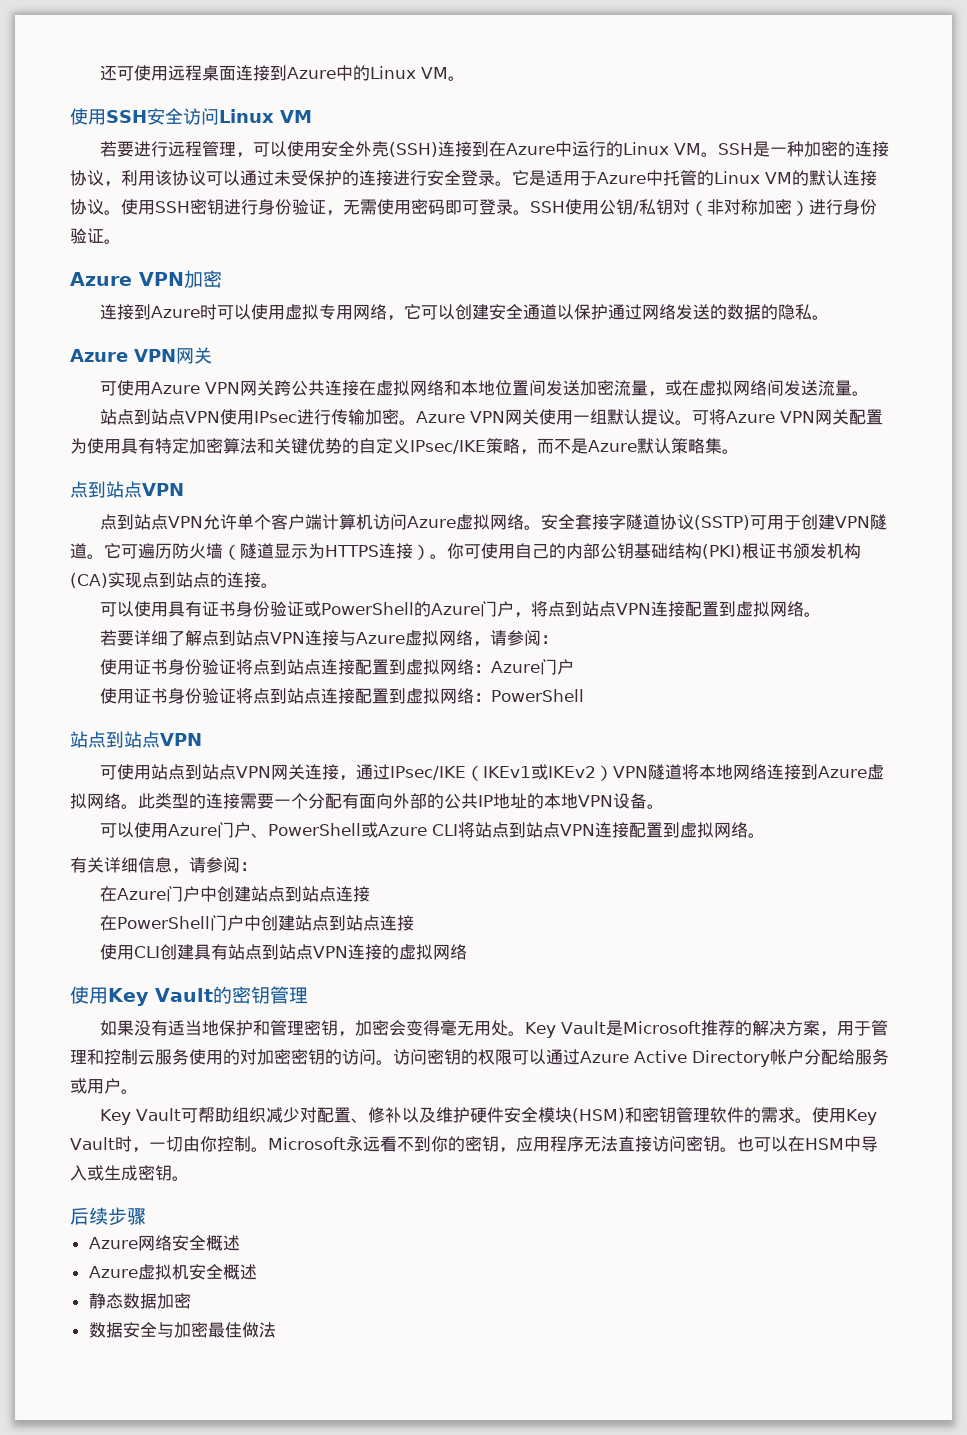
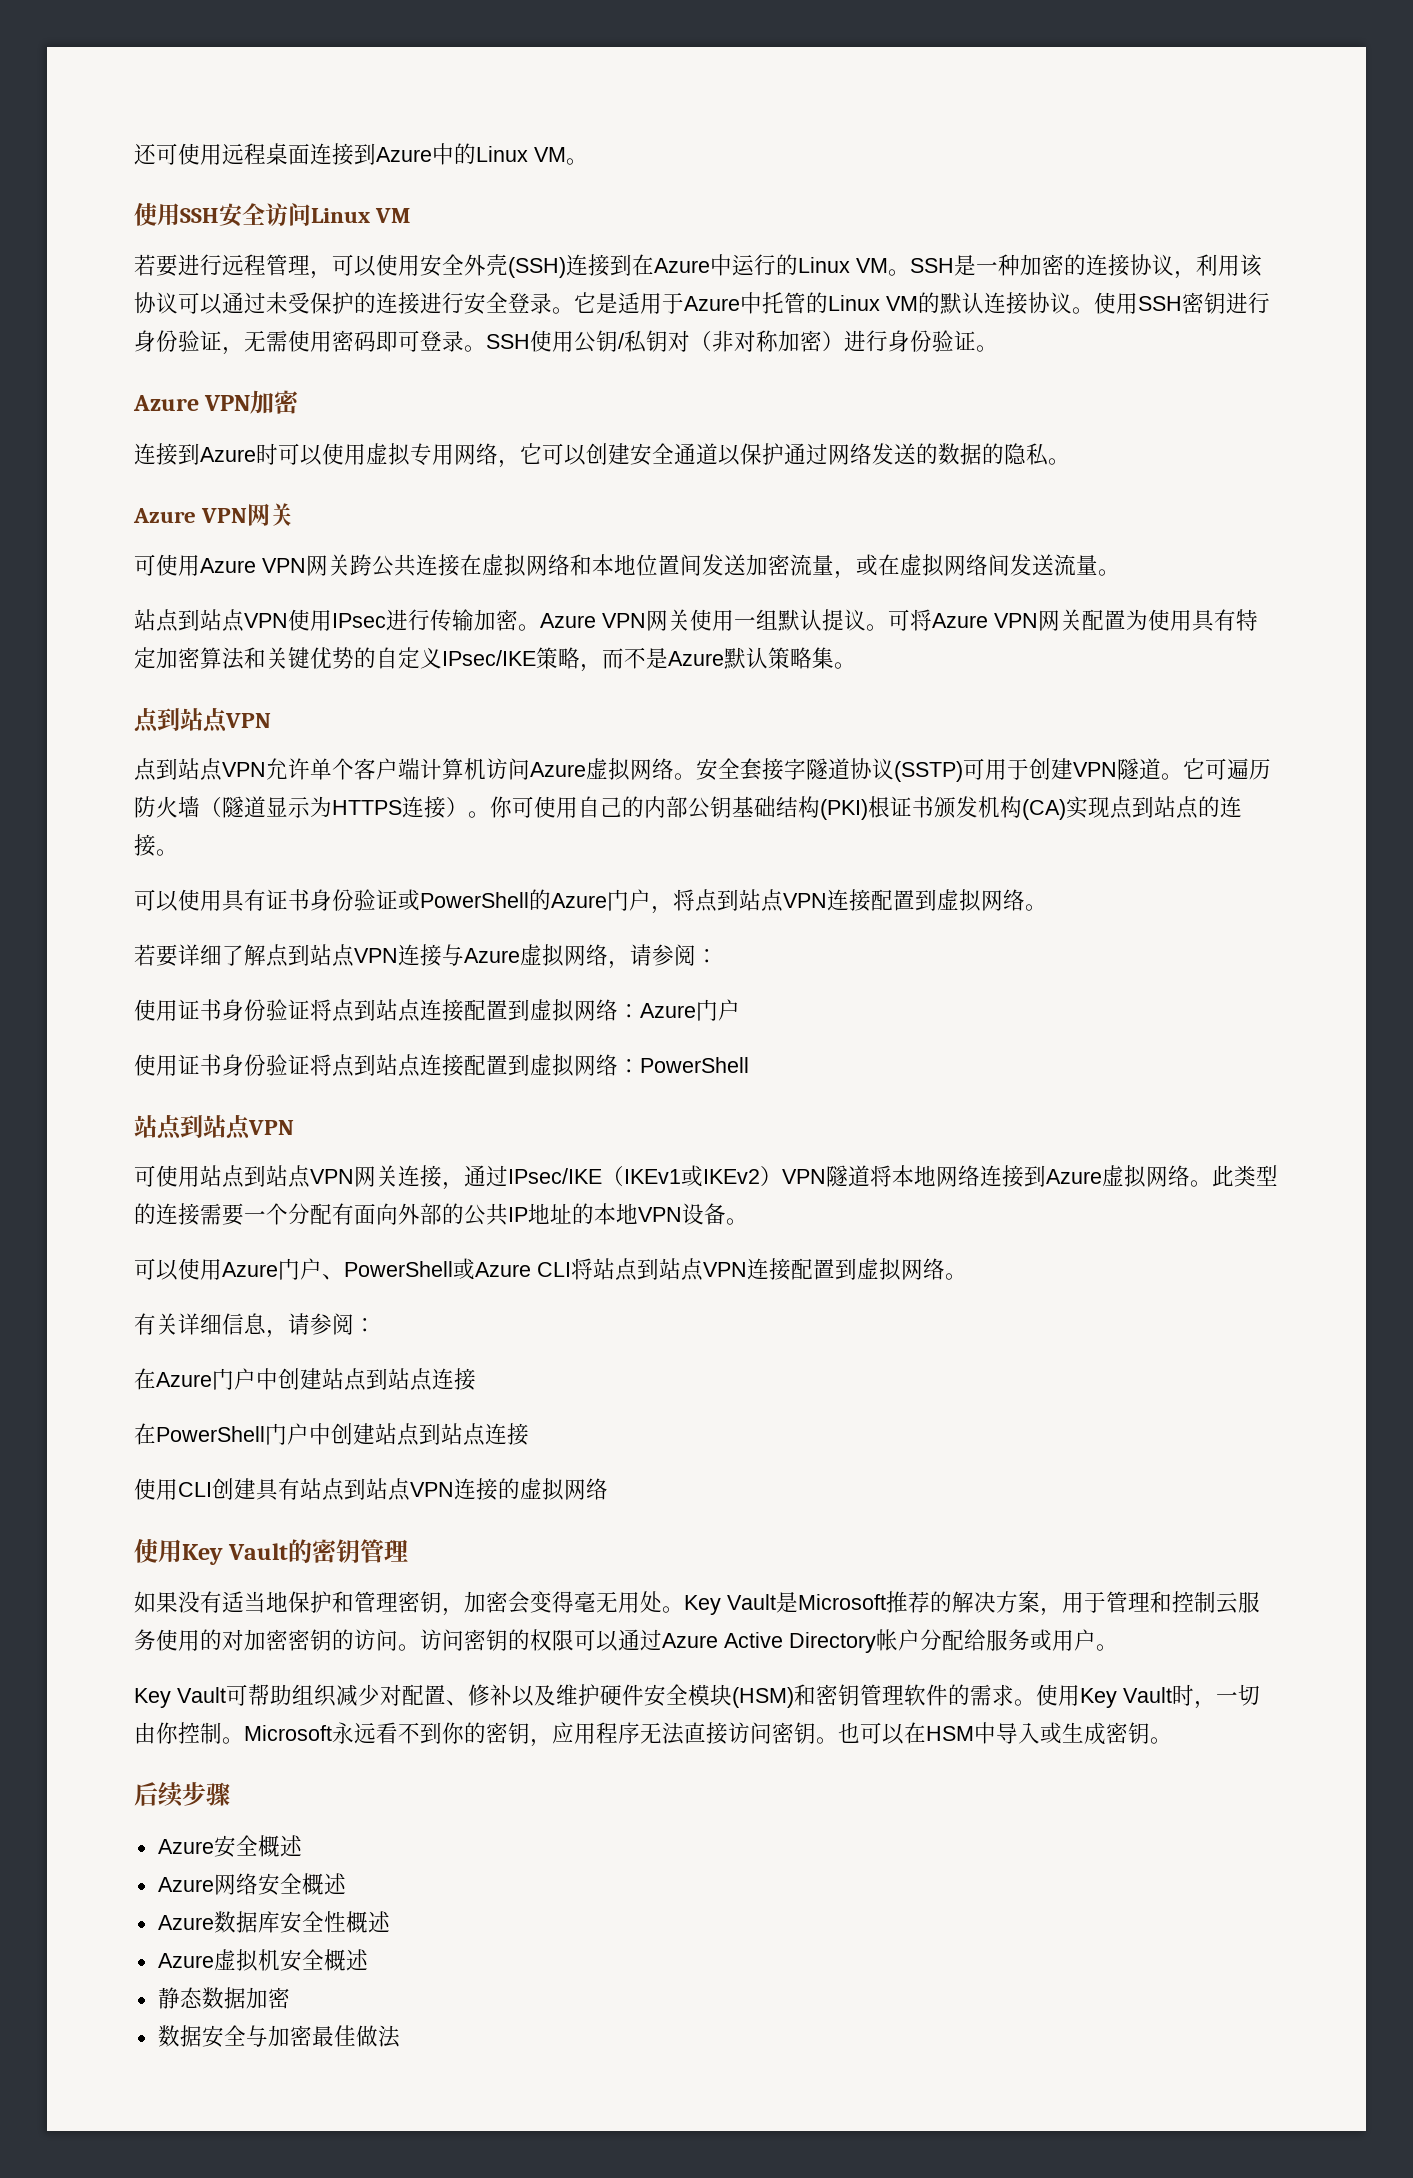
+ Azure安全概述
+ Azure数据库安全性概述

